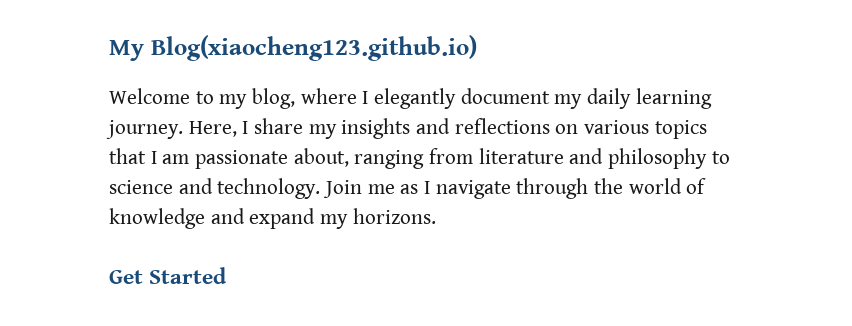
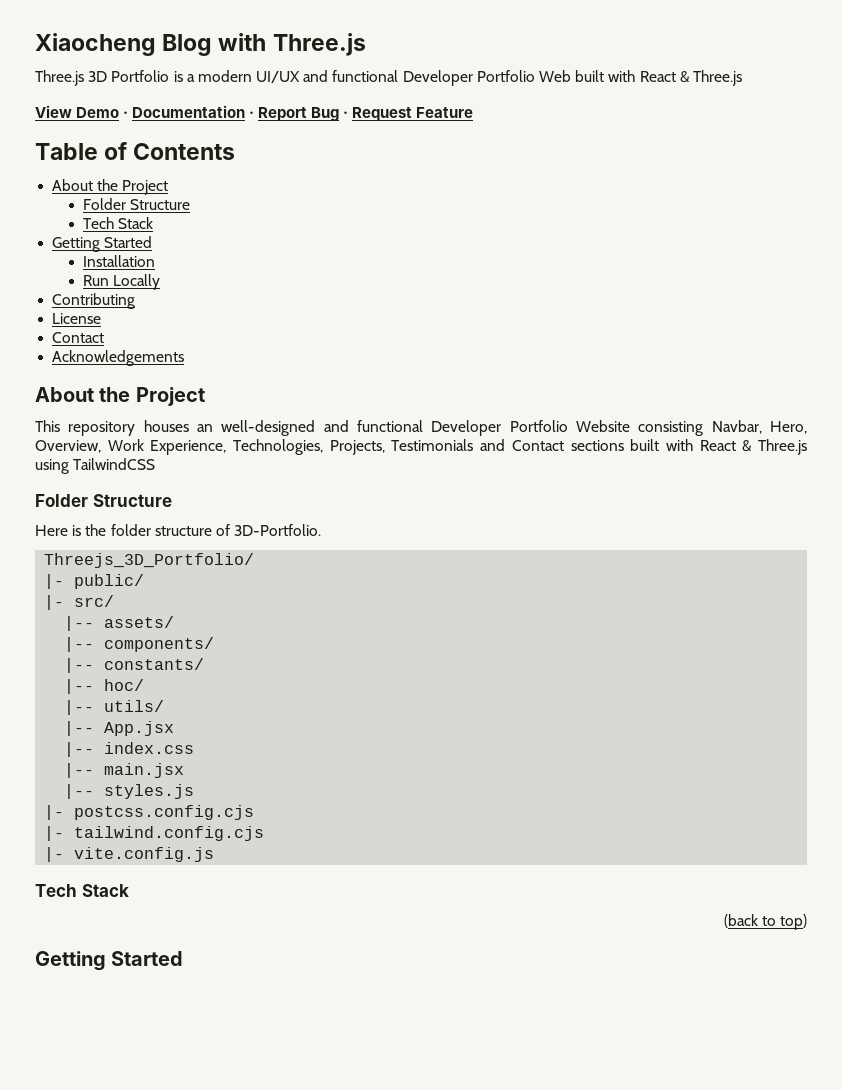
- My Blog(xiaocheng123.github.io)
- Welcome to my blog, where I elegantly document my daily learning journey. Here, I share my insights and reflections on various topics that I am passionate about, ranging from literature and philosophy to science and technology. Join me as I navigate through the world of knowledge and expand my horizons.
- Get Started
+ Xiaocheng Blog with Three.js
+ Three.js 3D Portfolio is a modern UI/UX and functional Developer Portfolio Web built with React & Three.js
+ View Demo · Documentation · Report Bug · Request Feature
+ Table of Contents
+ About the Project
+ Folder Structure
+ Tech Stack
+ Getting Started
+ Installation
+ Run Locally
+ Contributing
+ License
+ Contact
+ Acknowledgements
+ About the Project
+ This repository houses an well-designed and functional Developer Portfolio Website consisting Navbar, Hero, Overview, Work Experience, Technologies, Projects, Testimonials and Contact sections built with React & Three.js using TailwindCSS
+ Folder Structure
+ Here is the folder structure of 3D-Portfolio.
+ Threejs_3D_Portfolio/
+ |- public/
+ |- src/
+ |-- assets/
+ |-- components/
+ |-- constants/
+ |-- hoc/
+ |-- utils/
+ |-- App.jsx
+ |-- index.css
+ |-- main.jsx
+ |-- styles.js
+ |- postcss.config.cjs
+ |- tailwind.config.cjs
+ |- vite.config.js
+ Tech Stack
+ (back to top)
+ Getting Started

